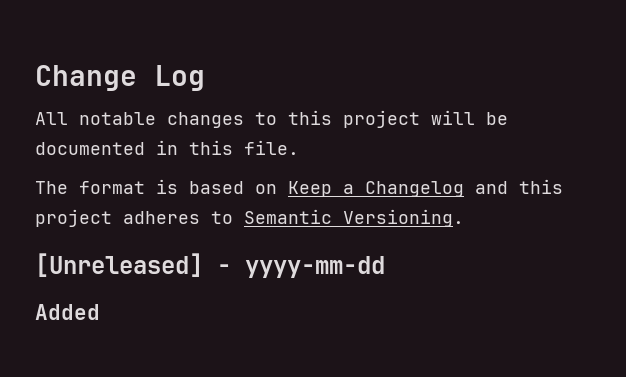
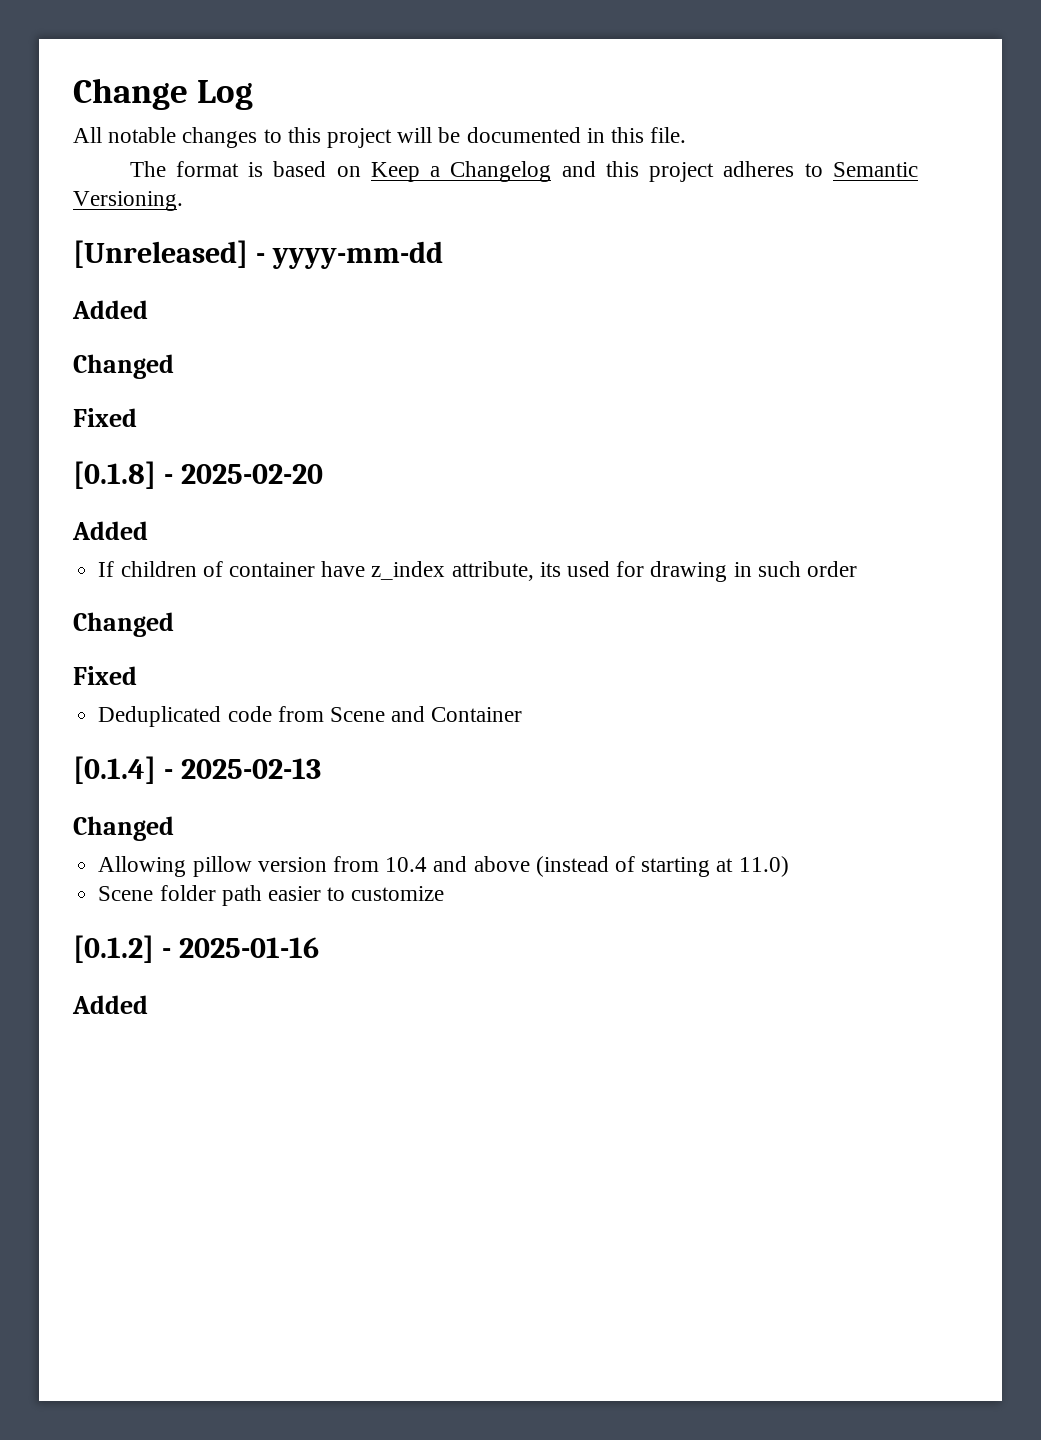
  [Unreleased] - yyyy-mm-dd
+ Added
+ Changed
+ Fixed
+ [0.1.8] - 2025-02-20
+ Added
+ If children of container have z_index attribute, its used for drawing in such order
+ Changed
+ Fixed
+ Deduplicated code from Scene and Container
+ [0.1.4] - 2025-02-13
+ Changed
+ Allowing pillow version from 10.4 and above (instead of starting at 11.0)
+ Scene folder path easier to customize
+ [0.1.2] - 2025-01-16

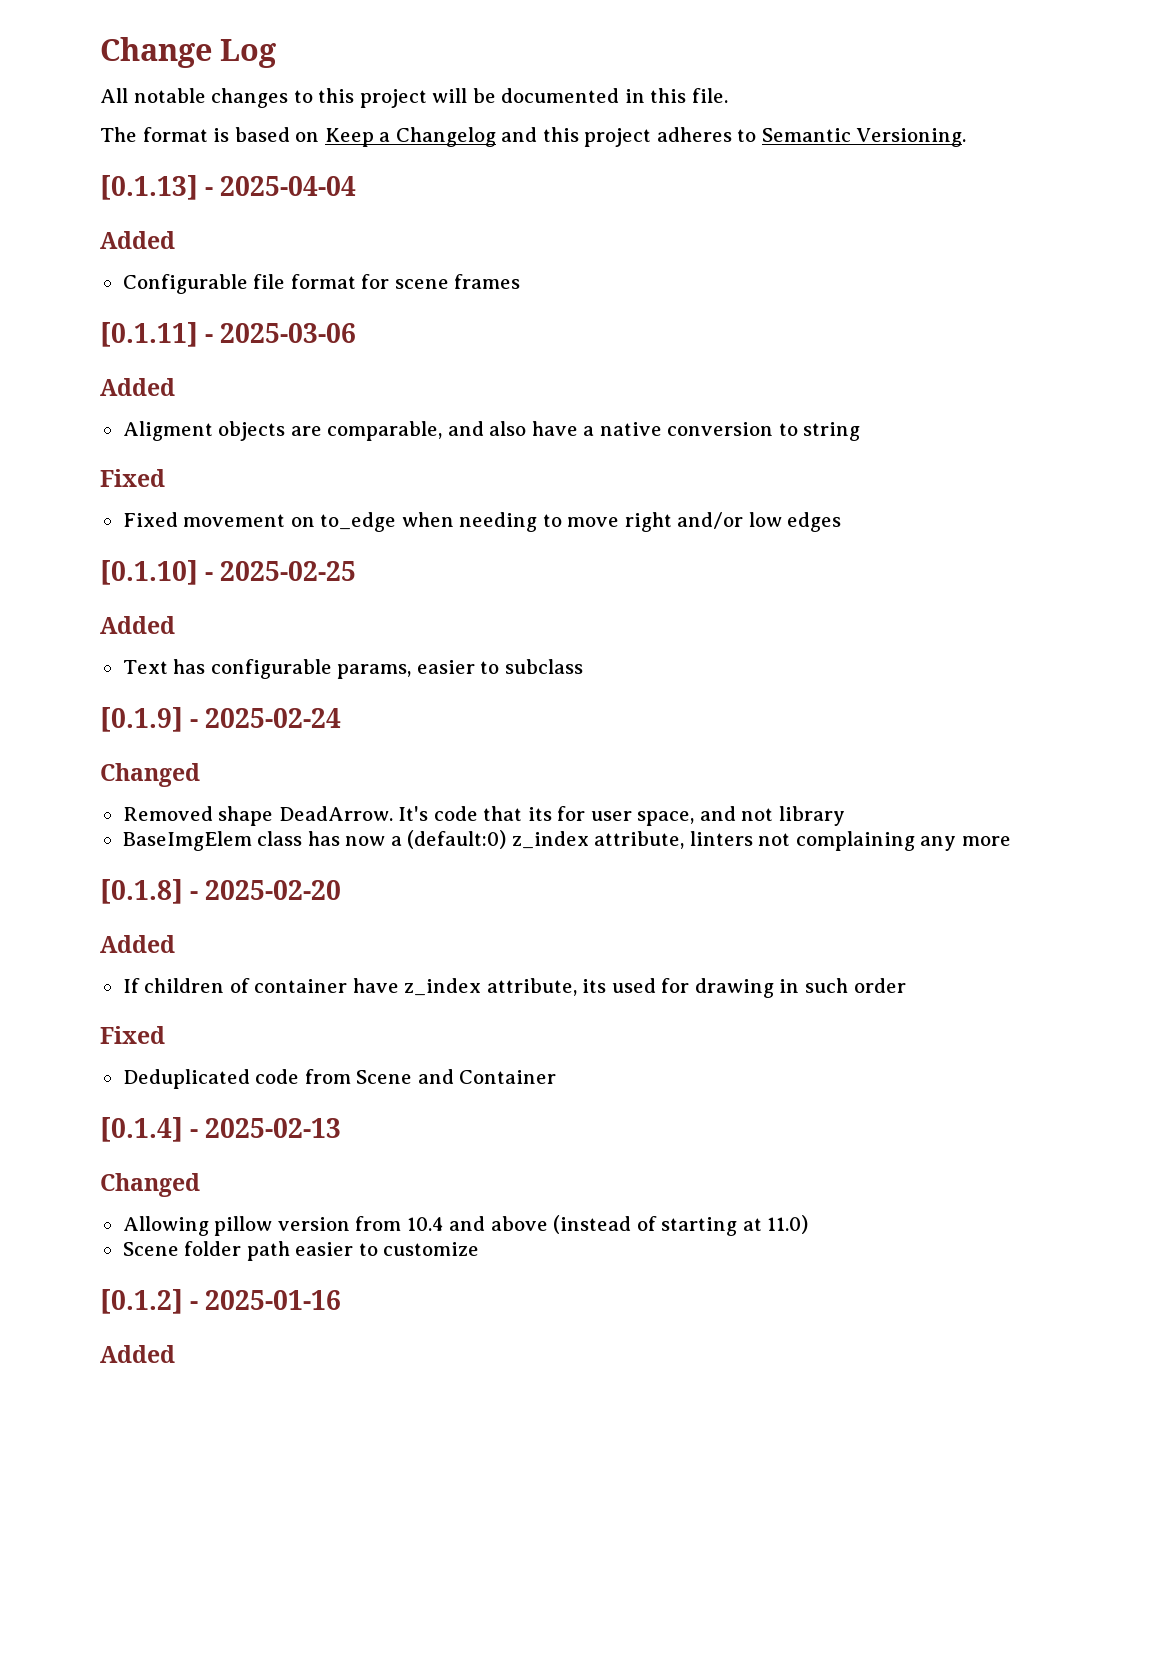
- [Unreleased] - yyyy-mm-dd
+ [0.1.13] - 2025-04-04
  Added
+ Configurable file format for scene frames
+ [0.1.11] - 2025-03-06
+ Added
+ Aligment objects are comparable, and also have a native conversion to string
+ Fixed
+ Fixed movement on to_edge when needing to move right and/or low edges
+ [0.1.10] - 2025-02-25
+ Added
+ Text has configurable params, easier to subclass
+ [0.1.9] - 2025-02-24
  Changed
- Fixed
+ Removed shape DeadArrow. It's code that its for user space, and not library
+ BaseImgElem class has now a (default:0) z_index attribute, linters not complaining any more
  If children of container have z_index attribute, its used for drawing in such order
- Changed

